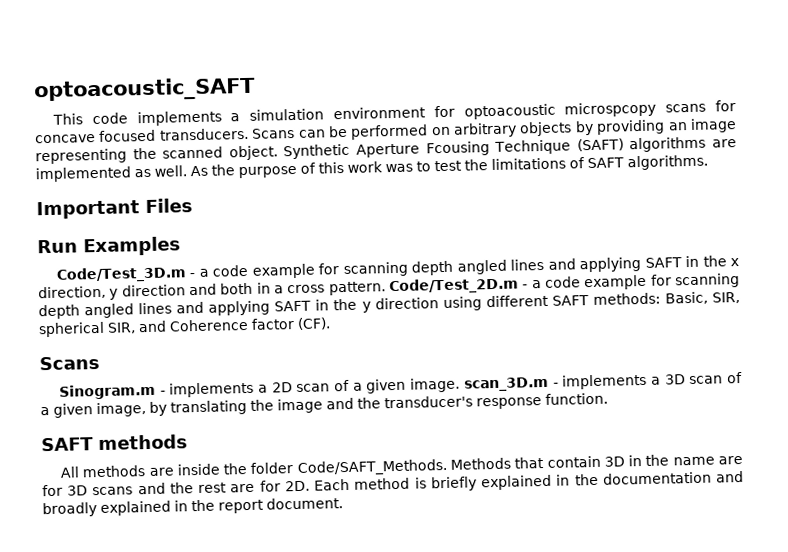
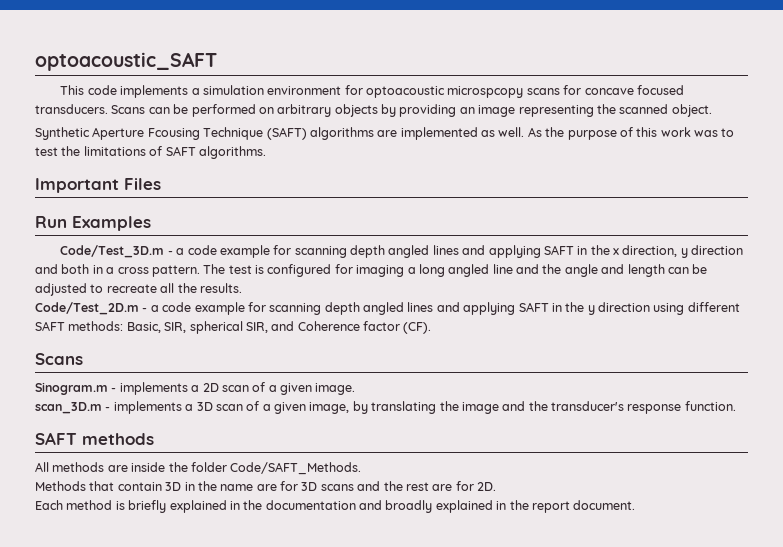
- Scans can be performed on arbitrary objects by providing an image representing the scanned object. Synthetic Aperture Fcousing Technique (SAFT) algorithms are implemented as well.
+ Scans can be performed on arbitrary objects by providing an image representing the scanned object.
+ Synthetic Aperture Fcousing Technique (SAFT) algorithms are implemented as well.
- Code/Test_3D.m - a code example for scanning depth angled lines and applying SAFT in the x direction, y direction and both in a cross pattern. Code/Test_2D.m - a code example for scanning depth angled lines and applying SAFT in the y direction using different SAFT methods: Basic, SIR, spherical SIR, and Coherence factor (CF).
+ Code/Test_3D.m - a code example for scanning depth angled lines and applying SAFT in the x direction, y direction and both in a cross pattern. The test is configured for imaging a long angled line and the angle and length can be adjusted to recreate all the results.
+ Code/Test_2D.m - a code example for scanning depth angled lines and applying SAFT in the y direction using different SAFT methods: Basic, SIR, spherical SIR, and Coherence factor (CF).
- Sinogram.m - implements a 2D scan of a given image. scan_3D.m - implements a 3D scan of a given image, by translating the image and the transducer's response function.
+ Sinogram.m - implements a 2D scan of a given image.
+ scan_3D.m - implements a 3D scan of a given image, by translating the image and the transducer's response function.
- All methods are inside the folder Code/SAFT_Methods. Methods that contain 3D in the name are for 3D scans and the rest are for 2D. Each method is briefly explained in the documentation and broadly explained in the report document.
+ All methods are inside the folder Code/SAFT_Methods.
+ Methods that contain 3D in the name are for 3D scans and the rest are for 2D.
+ Each method is briefly explained in the documentation and broadly explained in the report document.

